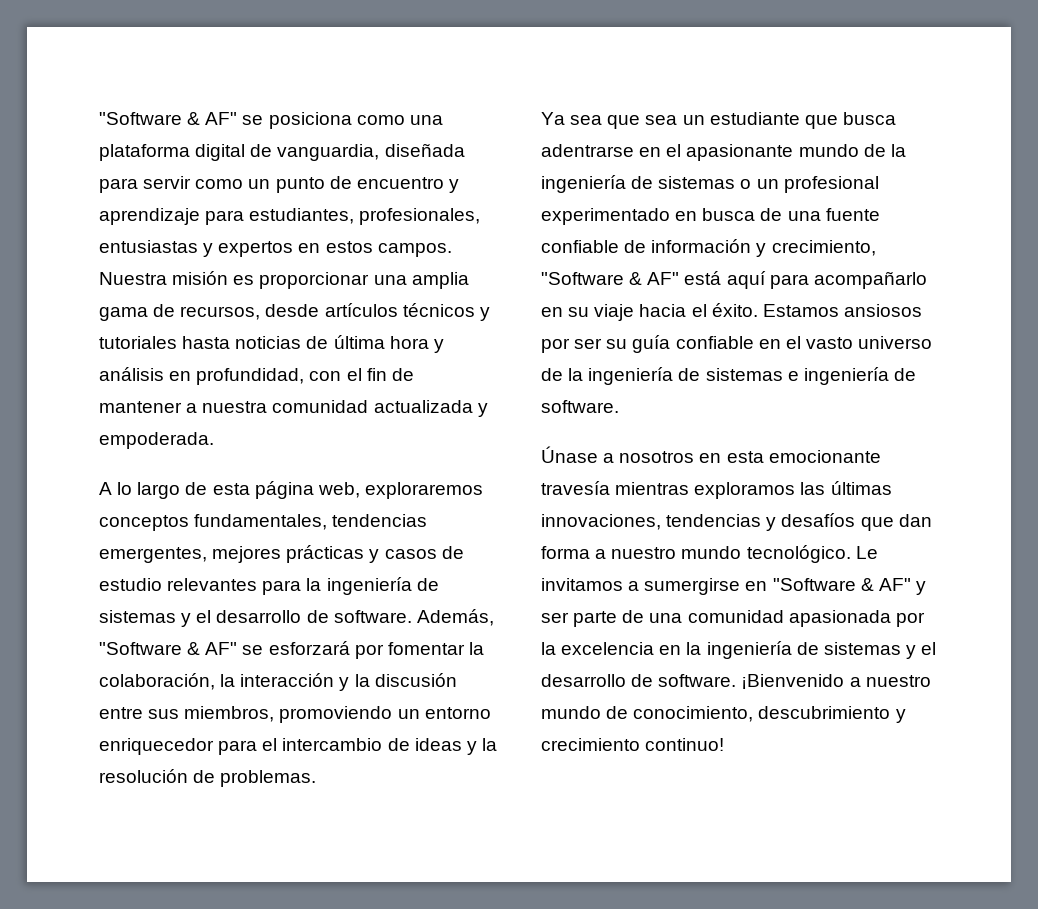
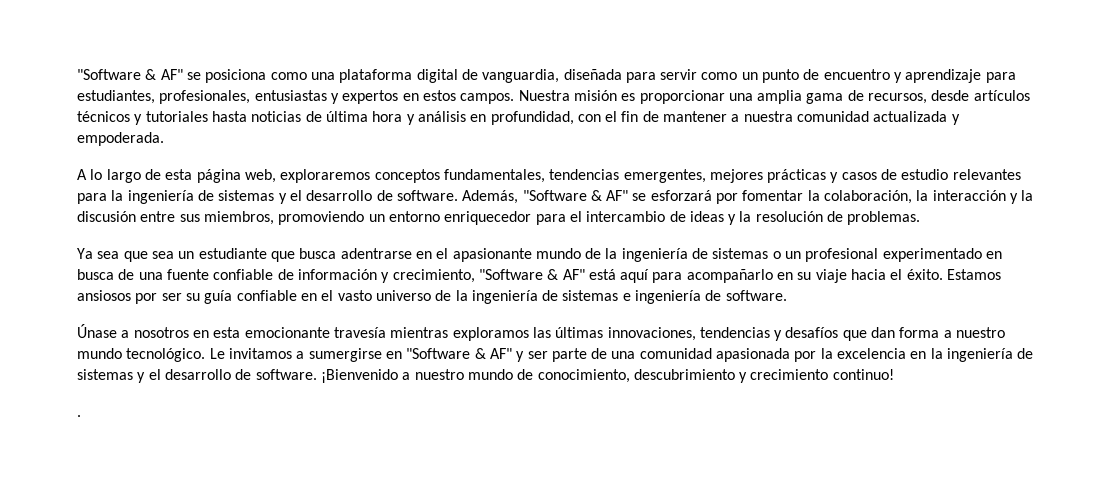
+ .

